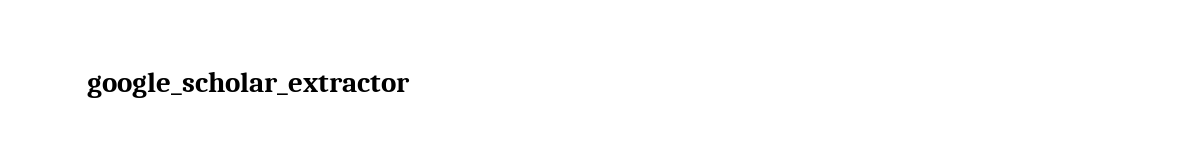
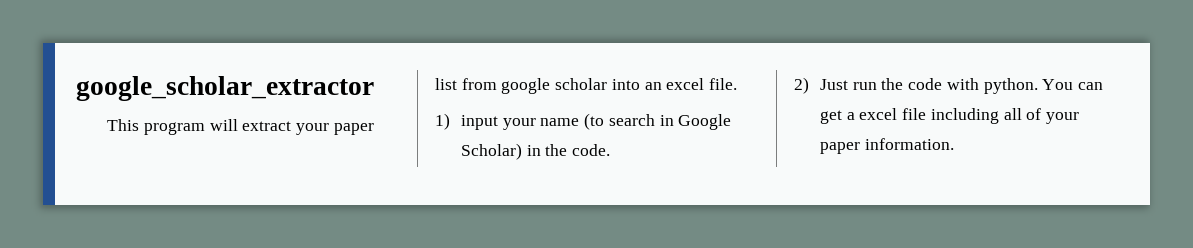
+ This program will extract your paper list from google scholar into an excel file.
+ 1) input your name (to search in Google Scholar) in the code.
+ 2) Just run the code with python. You can get a excel file including all of your paper information.

